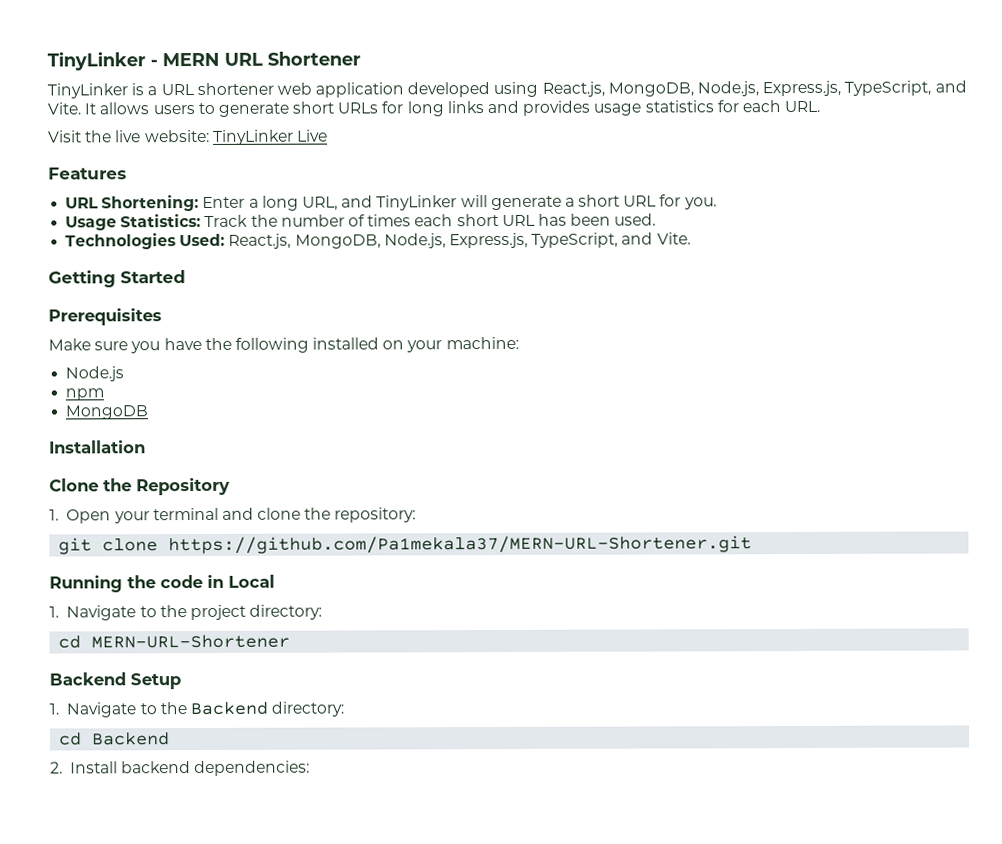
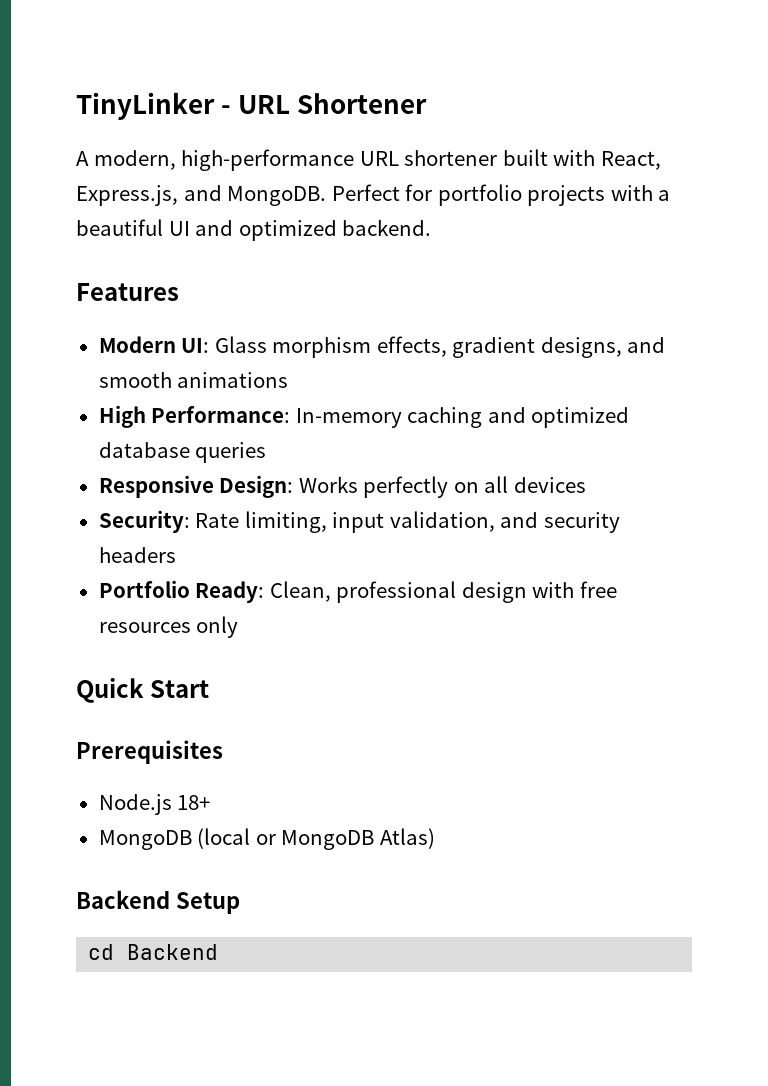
- TinyLinker - MERN URL Shortener
+ TinyLinker - URL Shortener
- TinyLinker is a URL shortener web application developed using React.js, MongoDB, Node.js, Express.js, TypeScript, and Vite. It allows users to generate short URLs for long links and provides usage statistics for each URL.
- Visit the live website: TinyLinker Live
+ A modern, high-performance URL shortener built with React, Express.js, and MongoDB. Perfect for portfolio projects with a beautiful UI and optimized backend.
  Features
- URL Shortening: Enter a long URL, and TinyLinker will generate a short URL for you.
- Usage Statistics: Track the number of times each short URL has been used.
- Technologies Used: React.js, MongoDB, Node.js, Express.js, TypeScript, and Vite.
- Getting Started
+ Modern UI: Glass morphism effects, gradient designs, and smooth animations
+ High Performance: In-memory caching and optimized database queries
+ Responsive Design: Works perfectly on all devices
+ Security: Rate limiting, input validation, and security headers
+ Portfolio Ready: Clean, professional design with free resources only
+ Quick Start
  Prerequisites
- Make sure you have the following installed on your machine:
- Node.js
- npm
- MongoDB
- Installation
- Clone the Repository
- 1. Open your terminal and clone the repository:
- git clone https://github.com/Pa1mekala37/MERN-URL-Shortener.git
- Running the code in Local
- 1. Navigate to the project directory:
- cd MERN-URL-Shortener
+ Node.js 18+
+ MongoDB (local or MongoDB Atlas)
  Backend Setup
- 1. Navigate to the Backend directory:
  cd Backend
- 2. Install backend dependencies:

